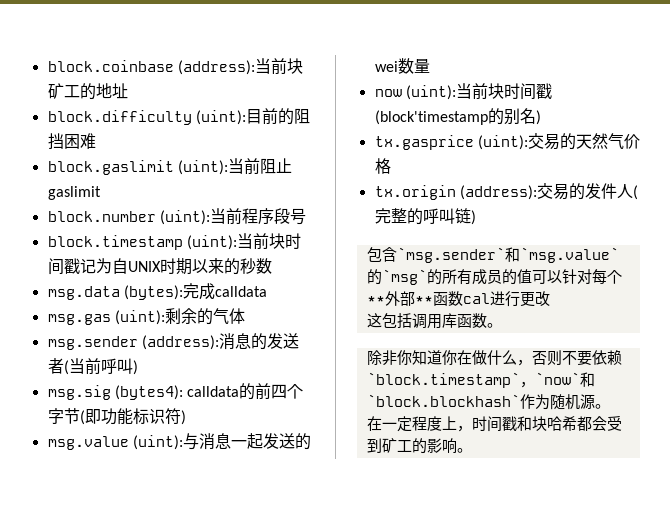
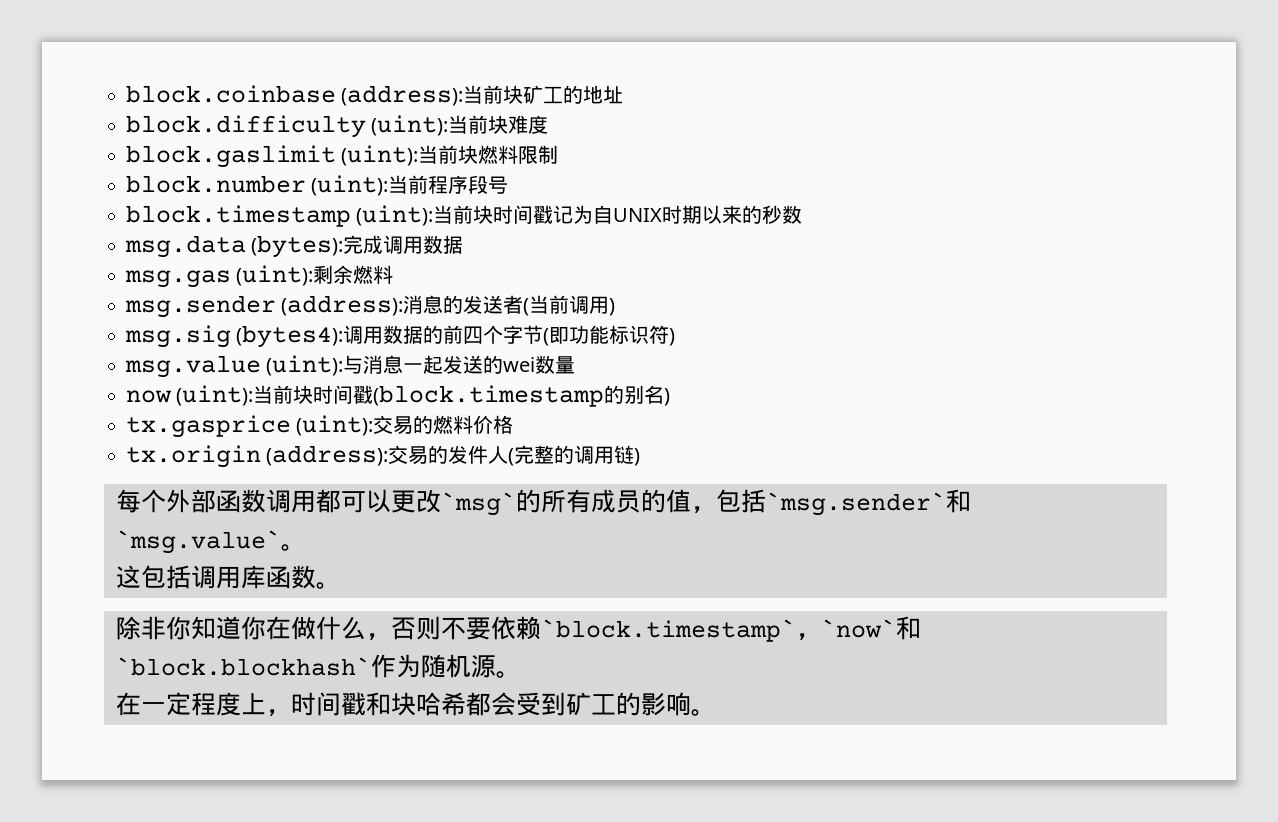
- block.difficulty (uint):目前的阻挡困难
+ block.difficulty (uint):当前块难度
- block.gaslimit (uint):当前阻止gaslimit
+ block.gaslimit (uint):当前块燃料限制
- msg.data (bytes):完成calldata
+ msg.data (bytes):完成调用数据
- msg.gas (uint):剩余的气体
+ msg.gas (uint):剩余燃料
- msg.sender (address):消息的发送者(当前呼叫)
+ msg.sender (address):消息的发送者(当前调用)
- msg.sig (bytes4): calldata的前四个字节(即功能标识符)
+ msg.sig (bytes4):调用数据的前四个字节(即功能标识符)
- now (uint):当前块时间戳(block'timestamp的别名)
+ now (uint):当前块时间戳(block.timestamp的别名)
- tx.gasprice (uint):交易的天然气价格
+ tx.gasprice (uint):交易的燃料价格
- tx.origin (address):交易的发件人(完整的呼叫链)
+ tx.origin (address):交易的发件人(完整的调用链)
- 包含`msg.sender`和`msg.value`的`msg`的所有成员的值可以针对每个**外部**函数cal进行更改
+ 每个外部函数调用都可以更改`msg`的所有成员的值，包括`msg.sender`和`msg.value`。

